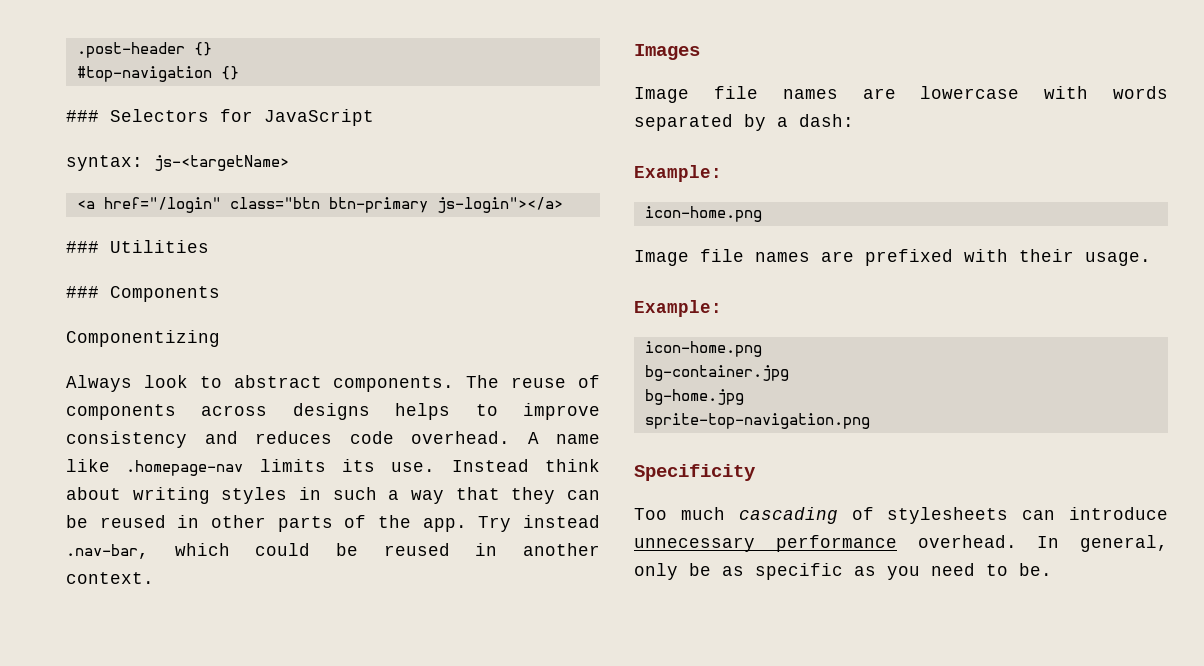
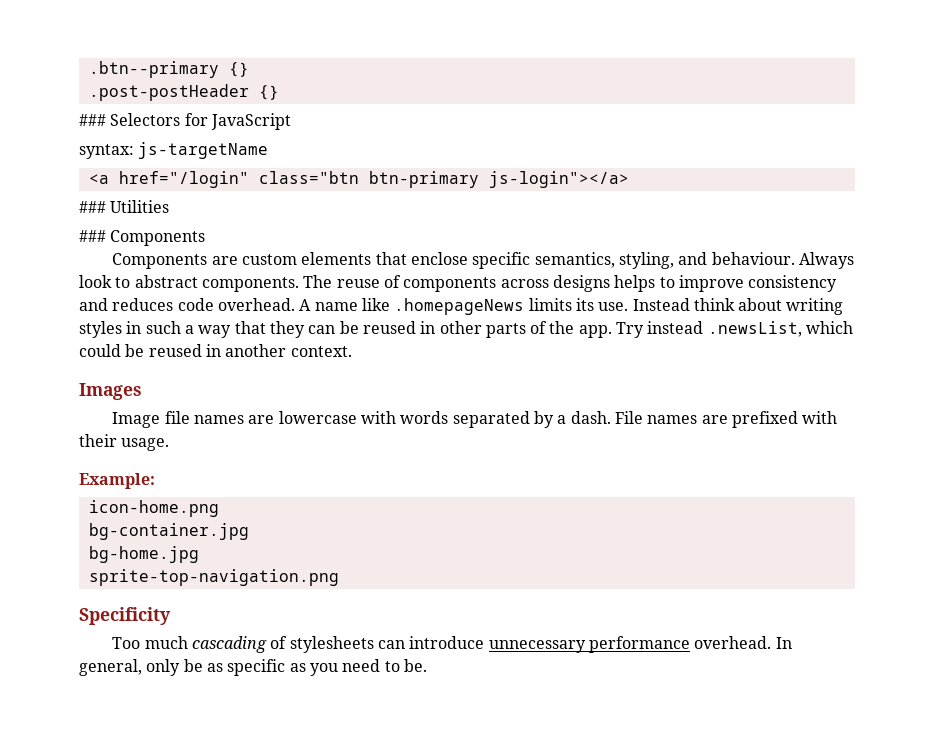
- .post-header {}
- #top-navigation {}
+ .btn--primary {}
+ .post-postHeader {}
- syntax: js-<targetName>
+ syntax: js-targetName
- Componentizing
- Always look to abstract components.
+ Components are custom elements that enclose specific semantics, styling, and behaviour. Always look to abstract components.
- A name like .homepage-nav limits its use.
+ A name like .homepageNews limits its use.
- Try instead .nav-bar, which could be reused in another context.
+ Try instead .newsList, which could be reused in another context.
- Image file names are lowercase with words separated by a dash:
- Example:
- icon-home.png
- Image file names are prefixed with their usage.
+ Image file names are lowercase with words separated by a dash. File names are prefixed with their usage.

